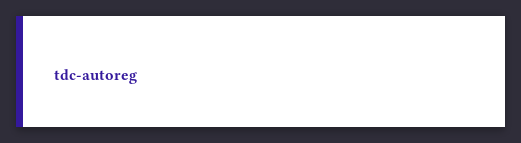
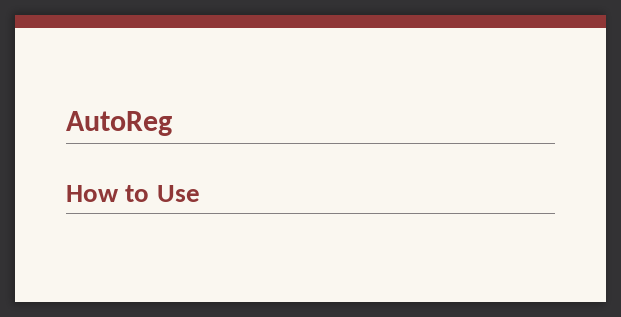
- tdc-autoreg
+ AutoReg
+ How to Use

